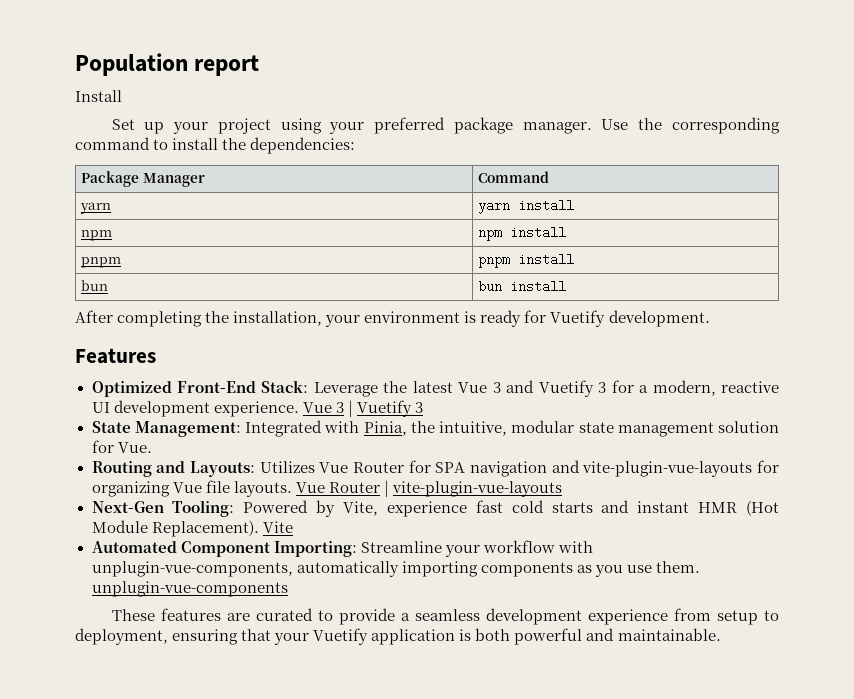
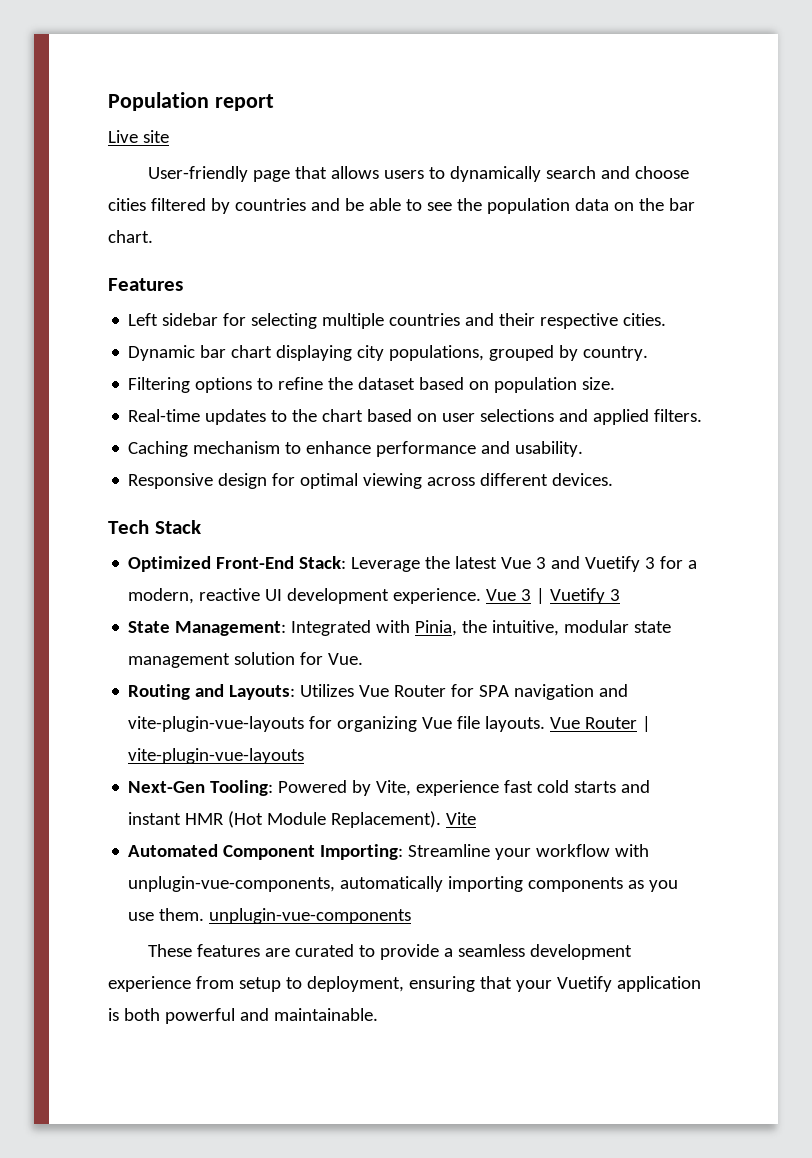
- Install
- Set up your project using your preferred package manager. Use the corresponding command to install the dependencies:
- Package Manager | Command
- yarn | yarn install
- npm | npm install
- pnpm | pnpm install
- bun | bun install
- After completing the installation, your environment is ready for Vuetify development.
+ Live site
+ User-friendly page that allows users to dynamically search and choose cities filtered by countries and be able to see the population data on the bar chart.
  Features
+ Left sidebar for selecting multiple countries and their respective cities.
+ Dynamic bar chart displaying city populations, grouped by country.
+ Filtering options to refine the dataset based on population size.
+ Real-time updates to the chart based on user selections and applied filters.
+ Caching mechanism to enhance performance and usability.
+ Responsive design for optimal viewing across different devices.
+ Tech Stack

